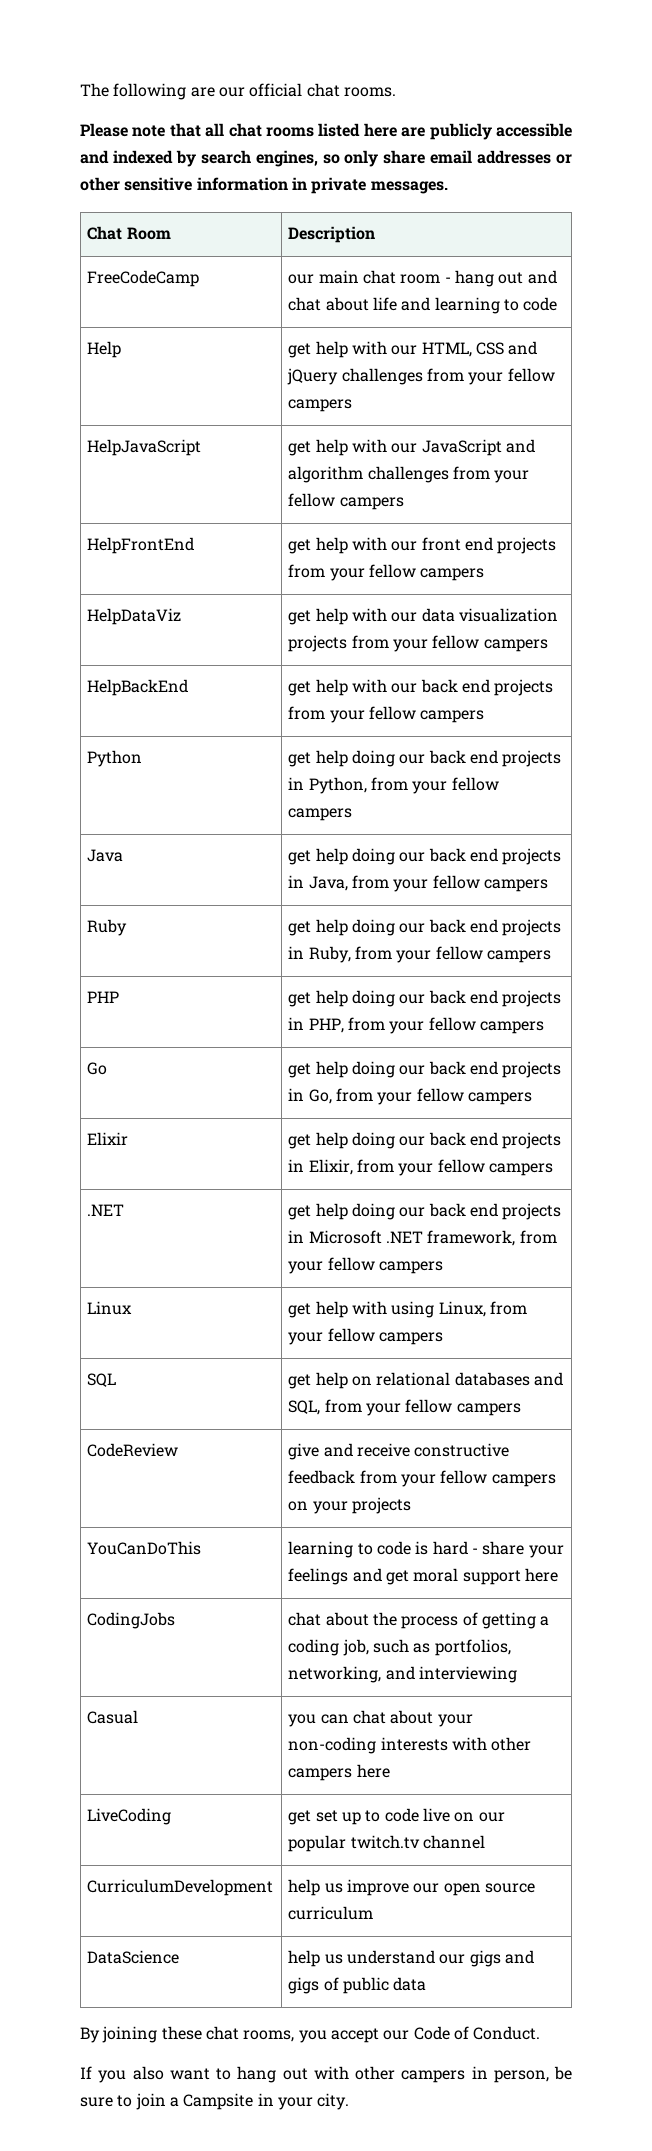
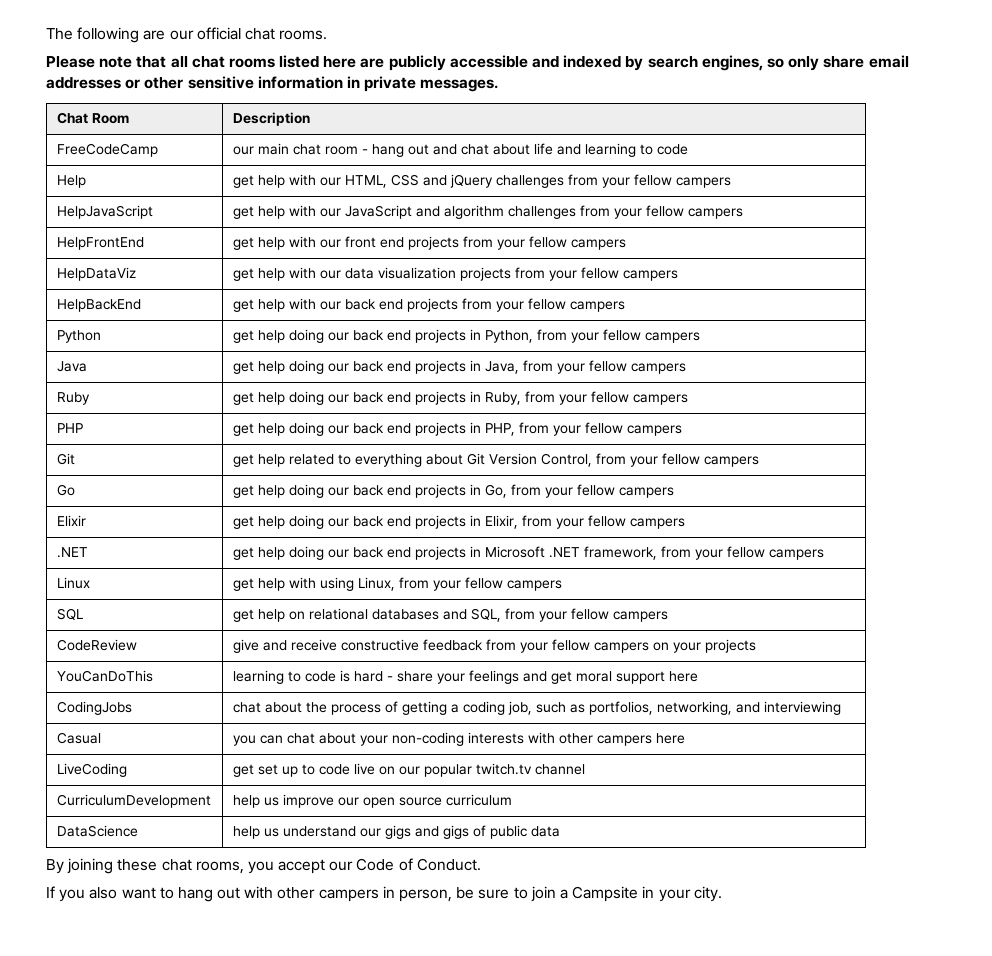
+ Git | get help related to everything about Git Version Control, from your fellow campers

